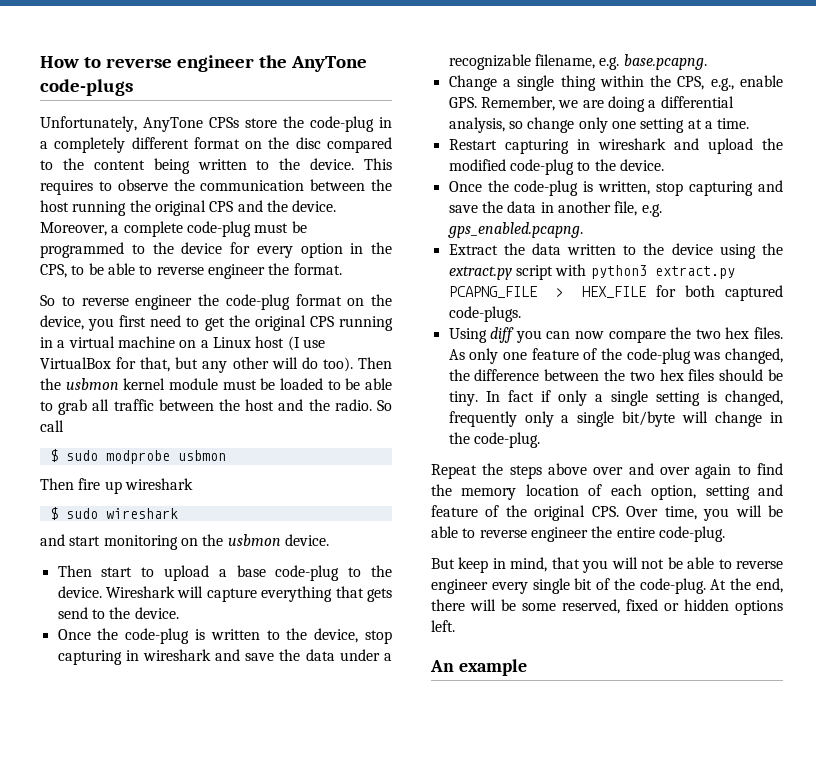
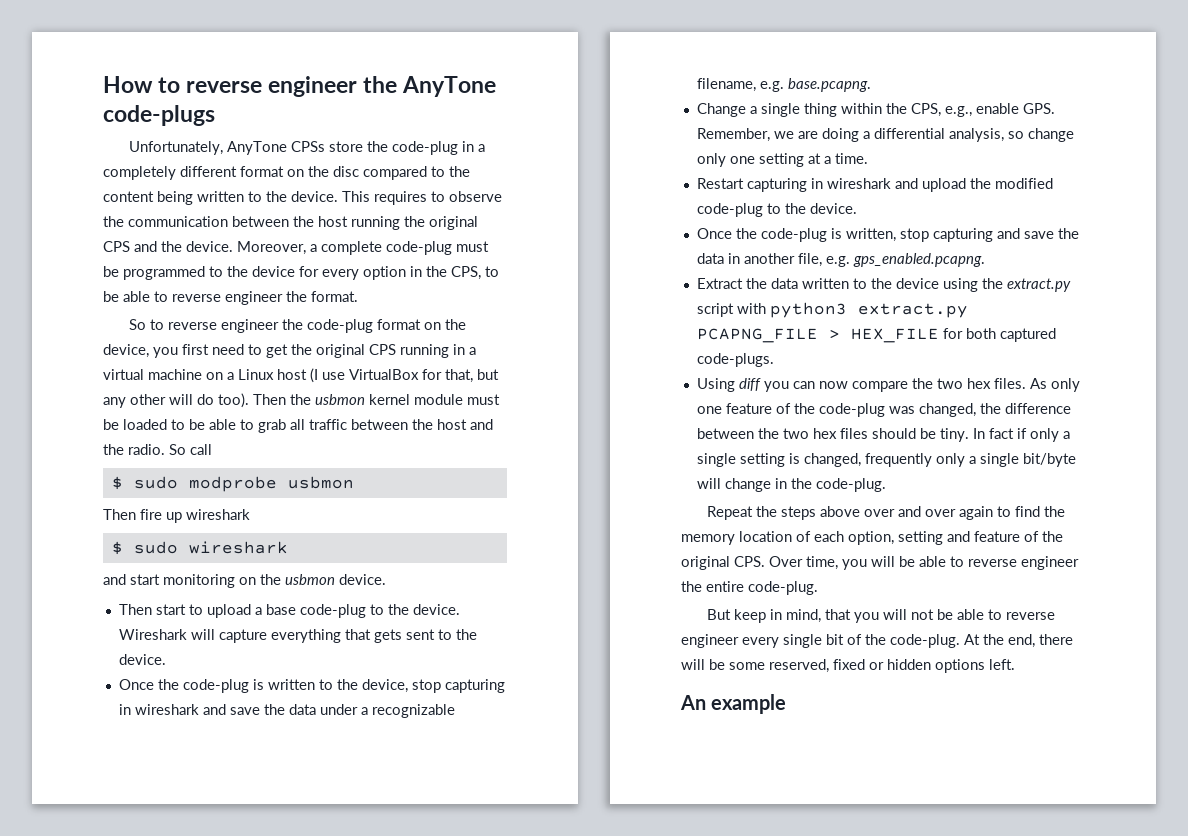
- Wireshark will capture everything that gets send to the device.
+ Wireshark will capture everything that gets sent to the device.

